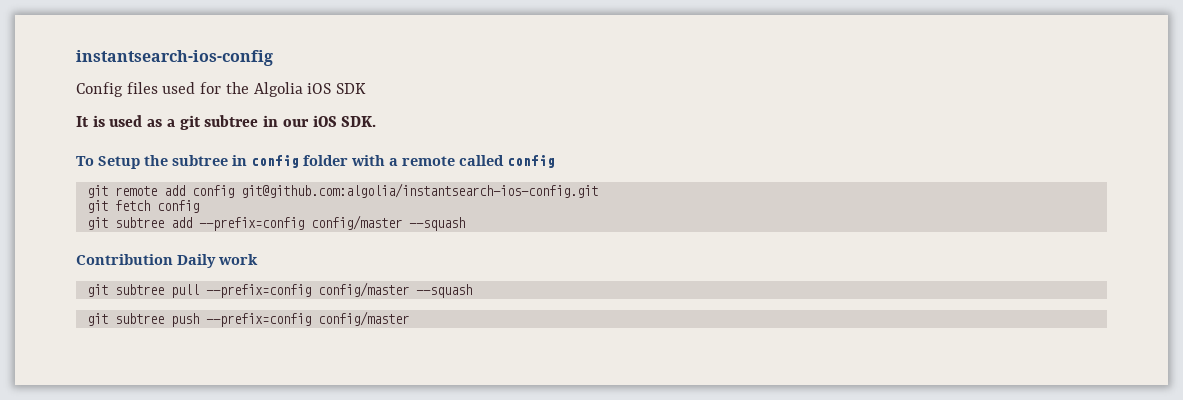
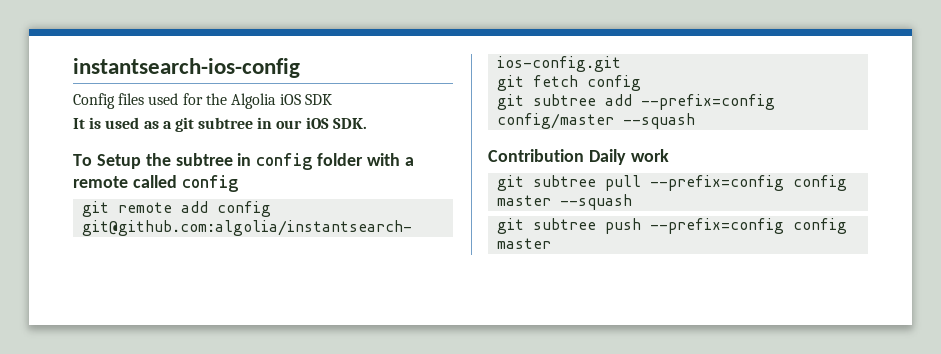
- git subtree pull --prefix=config config/master --squash
+ git subtree pull --prefix=config config master --squash
- git subtree push --prefix=config config/master
+ git subtree push --prefix=config config master

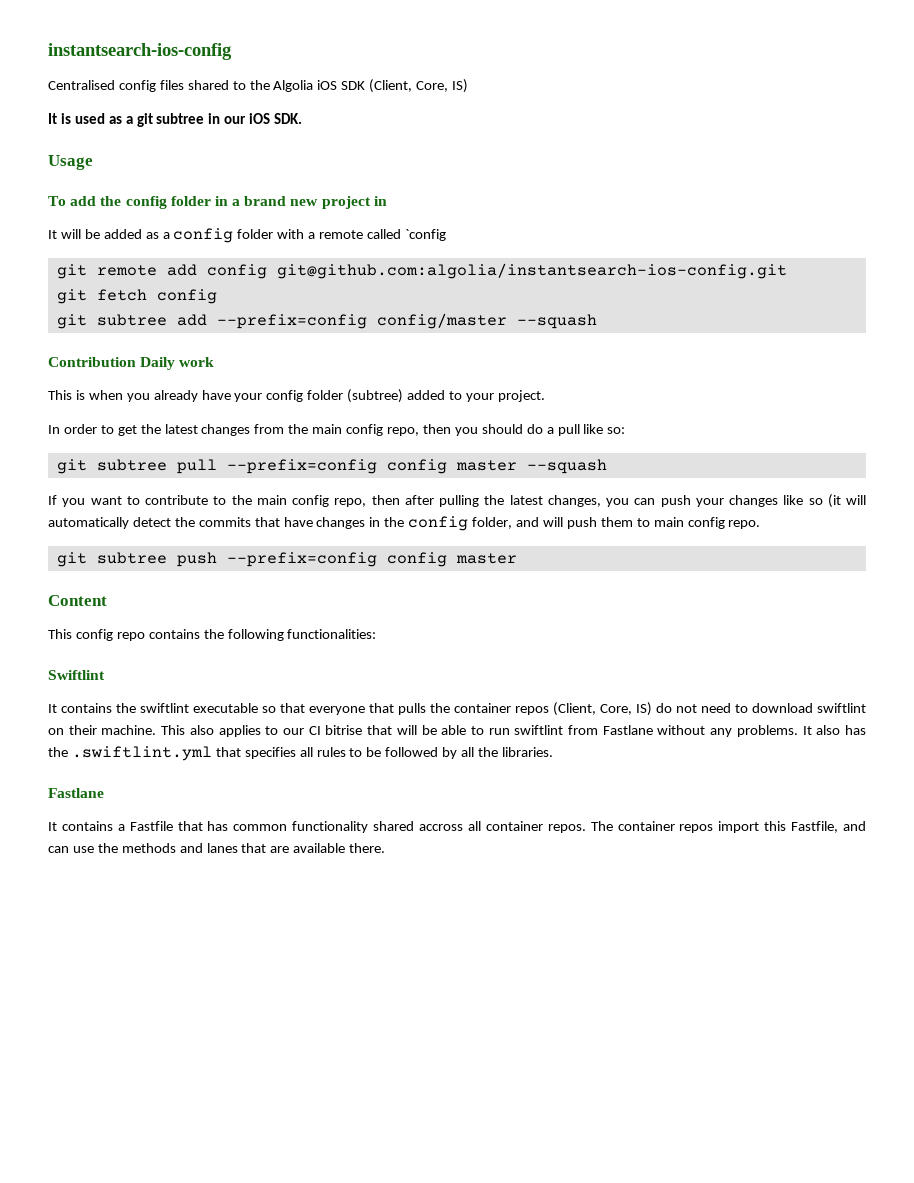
- Config files used for the Algolia iOS SDK
+ Centralised config files shared to the Algolia iOS SDK (Client, Core, IS)
+ Usage
- To Setup the subtree in config folder with a remote called config
+ To add the config folder in a brand new project in
+ It will be added as a config folder with a remote called `config
+ This is when you already have your config folder (subtree) added to your project.
+ In order to get the latest changes from the main config repo, then you should do a pull like so:
+ If you want to contribute to the main config repo, then after pulling the latest changes, you can push your changes like so (it will automatically detect the commits that have changes in the config folder, and will push them to main config repo.
+ Content
+ This config repo contains the following functionalities:
+ Swiftlint
+ It contains the swiftlint executable so that everyone that pulls the container repos (Client, Core, IS) do not need to download swiftlint on their machine. This also applies to our CI bitrise that will be able to run swiftlint from Fastlane without any problems. It also has the .swiftlint.yml that specifies all rules to be followed by all the libraries.
+ Fastlane
+ It contains a Fastfile that has common functionality shared accross all container repos. The container repos import this Fastfile, and can use the methods and lanes that are available there.

